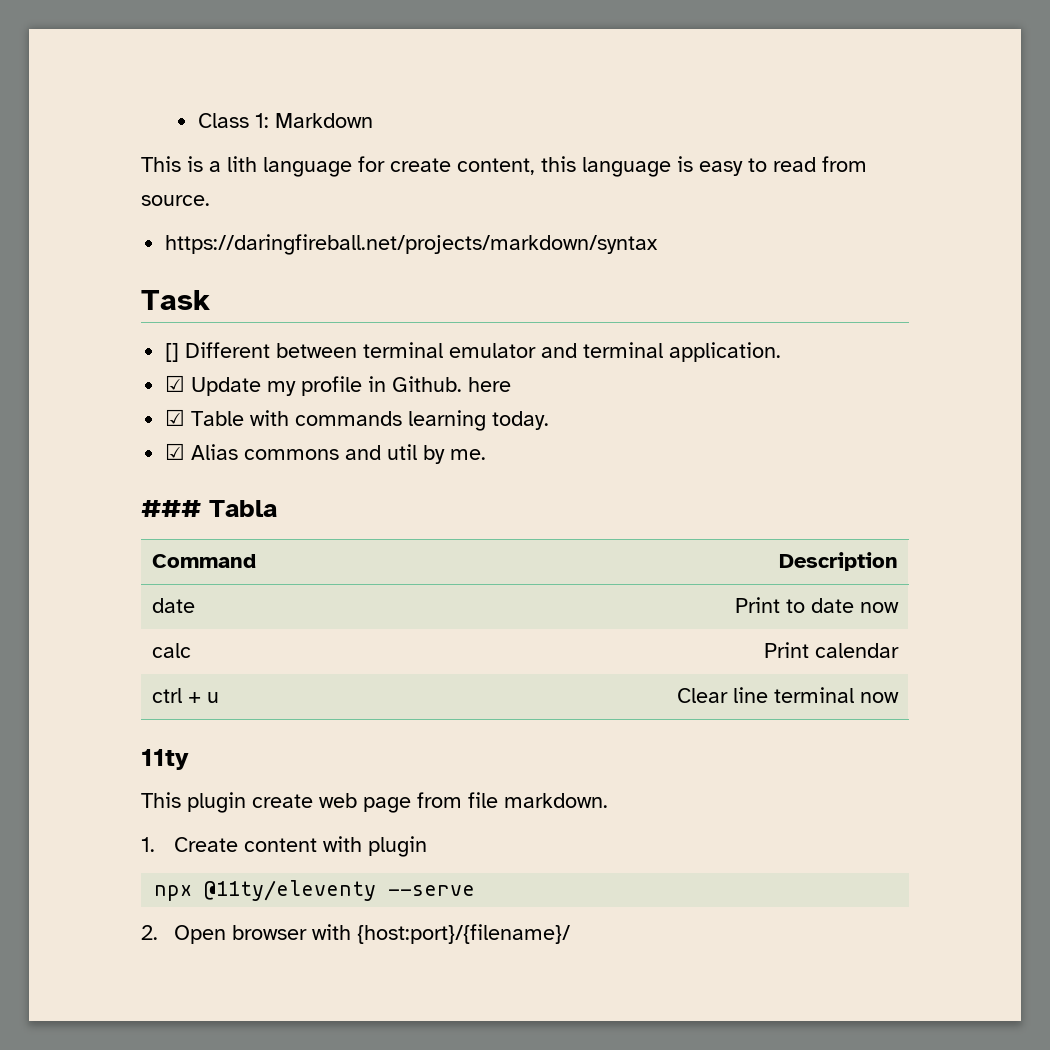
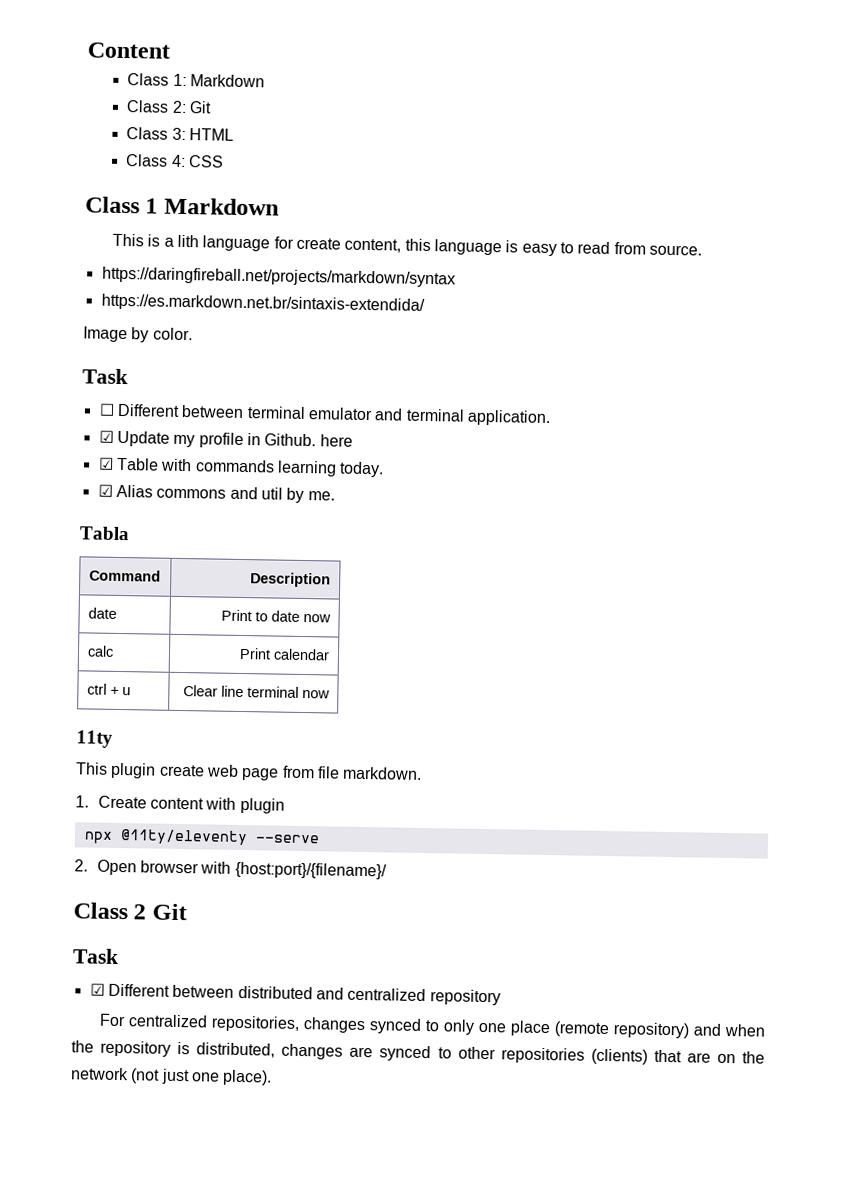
+ Content
+ Class 2: Git
+ Class 3: HTML
+ Class 4: CSS
+ Class 1 Markdown
+ https://es.markdown.net.br/sintaxis-extendida/
+ Image by color.
  Task
- [] Different between terminal emulator and terminal application.
+ ☐ Different between terminal emulator and terminal application.
- ### Tabla
+ Tabla
+ Class 2 Git
+ Task
+ ☑ Different between distributed and centralized repository
+ For centralized repositories, changes synced to only one place (remote repository) and when the repository is distributed, changes are synced to other repositories (clients) that are on the network (not just one place).

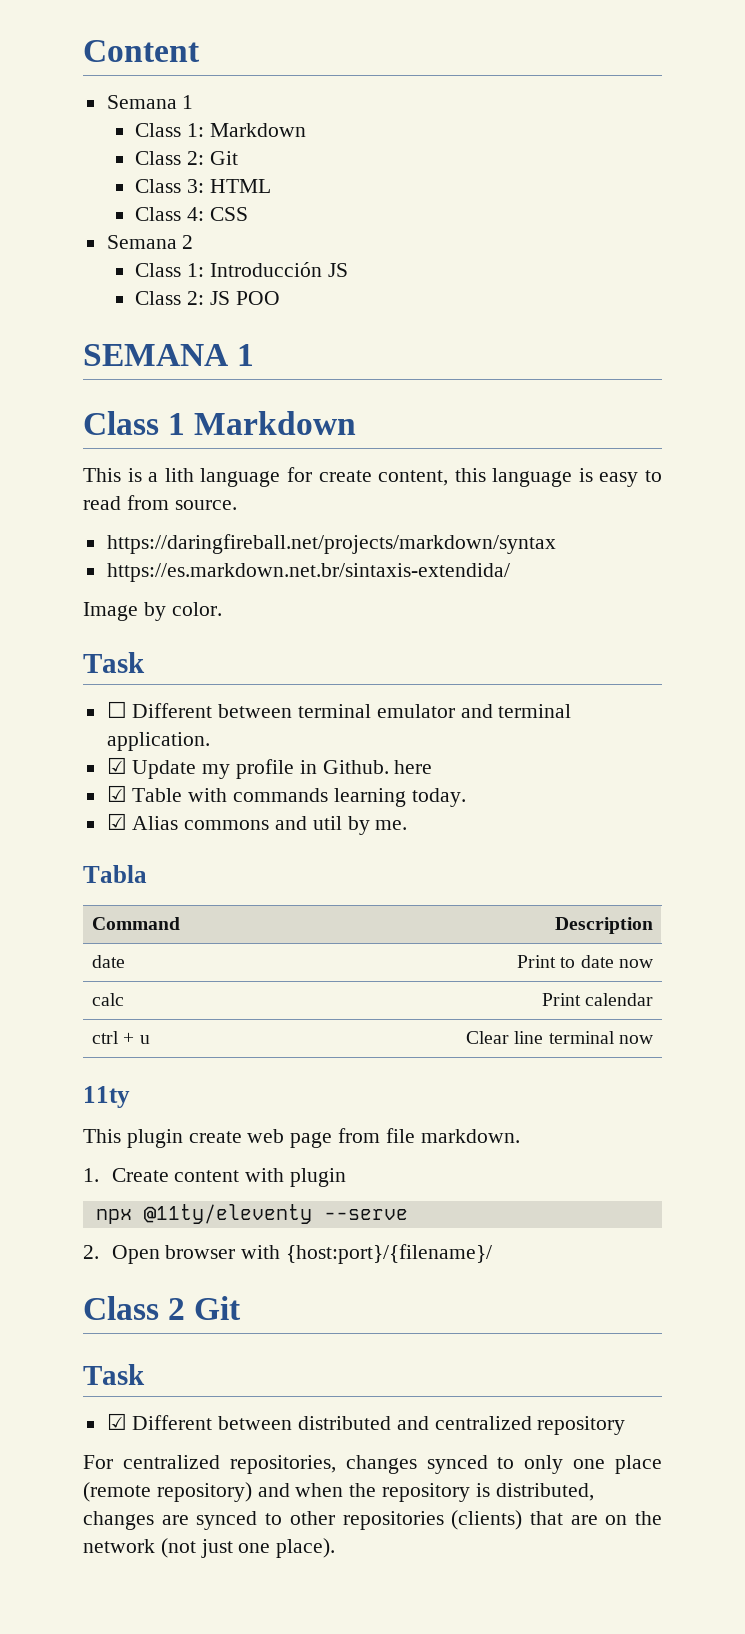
+ Semana 1
+ Semana 2
+ Class 1: Introducción JS
+ Class 2: JS POO
+ SEMANA 1

